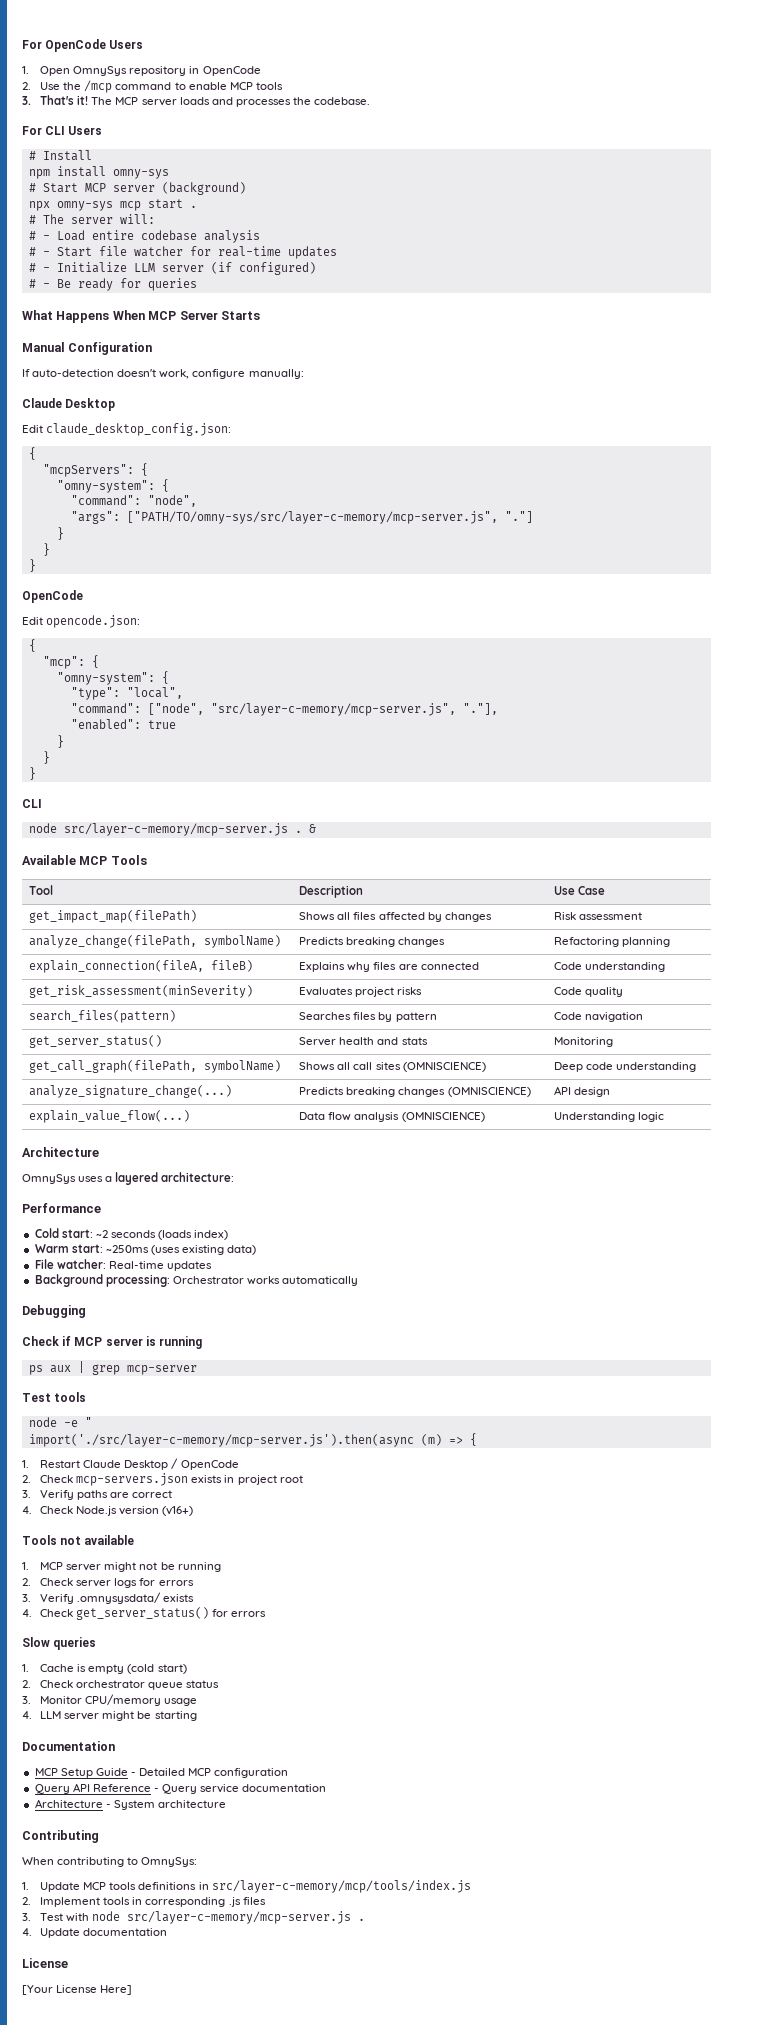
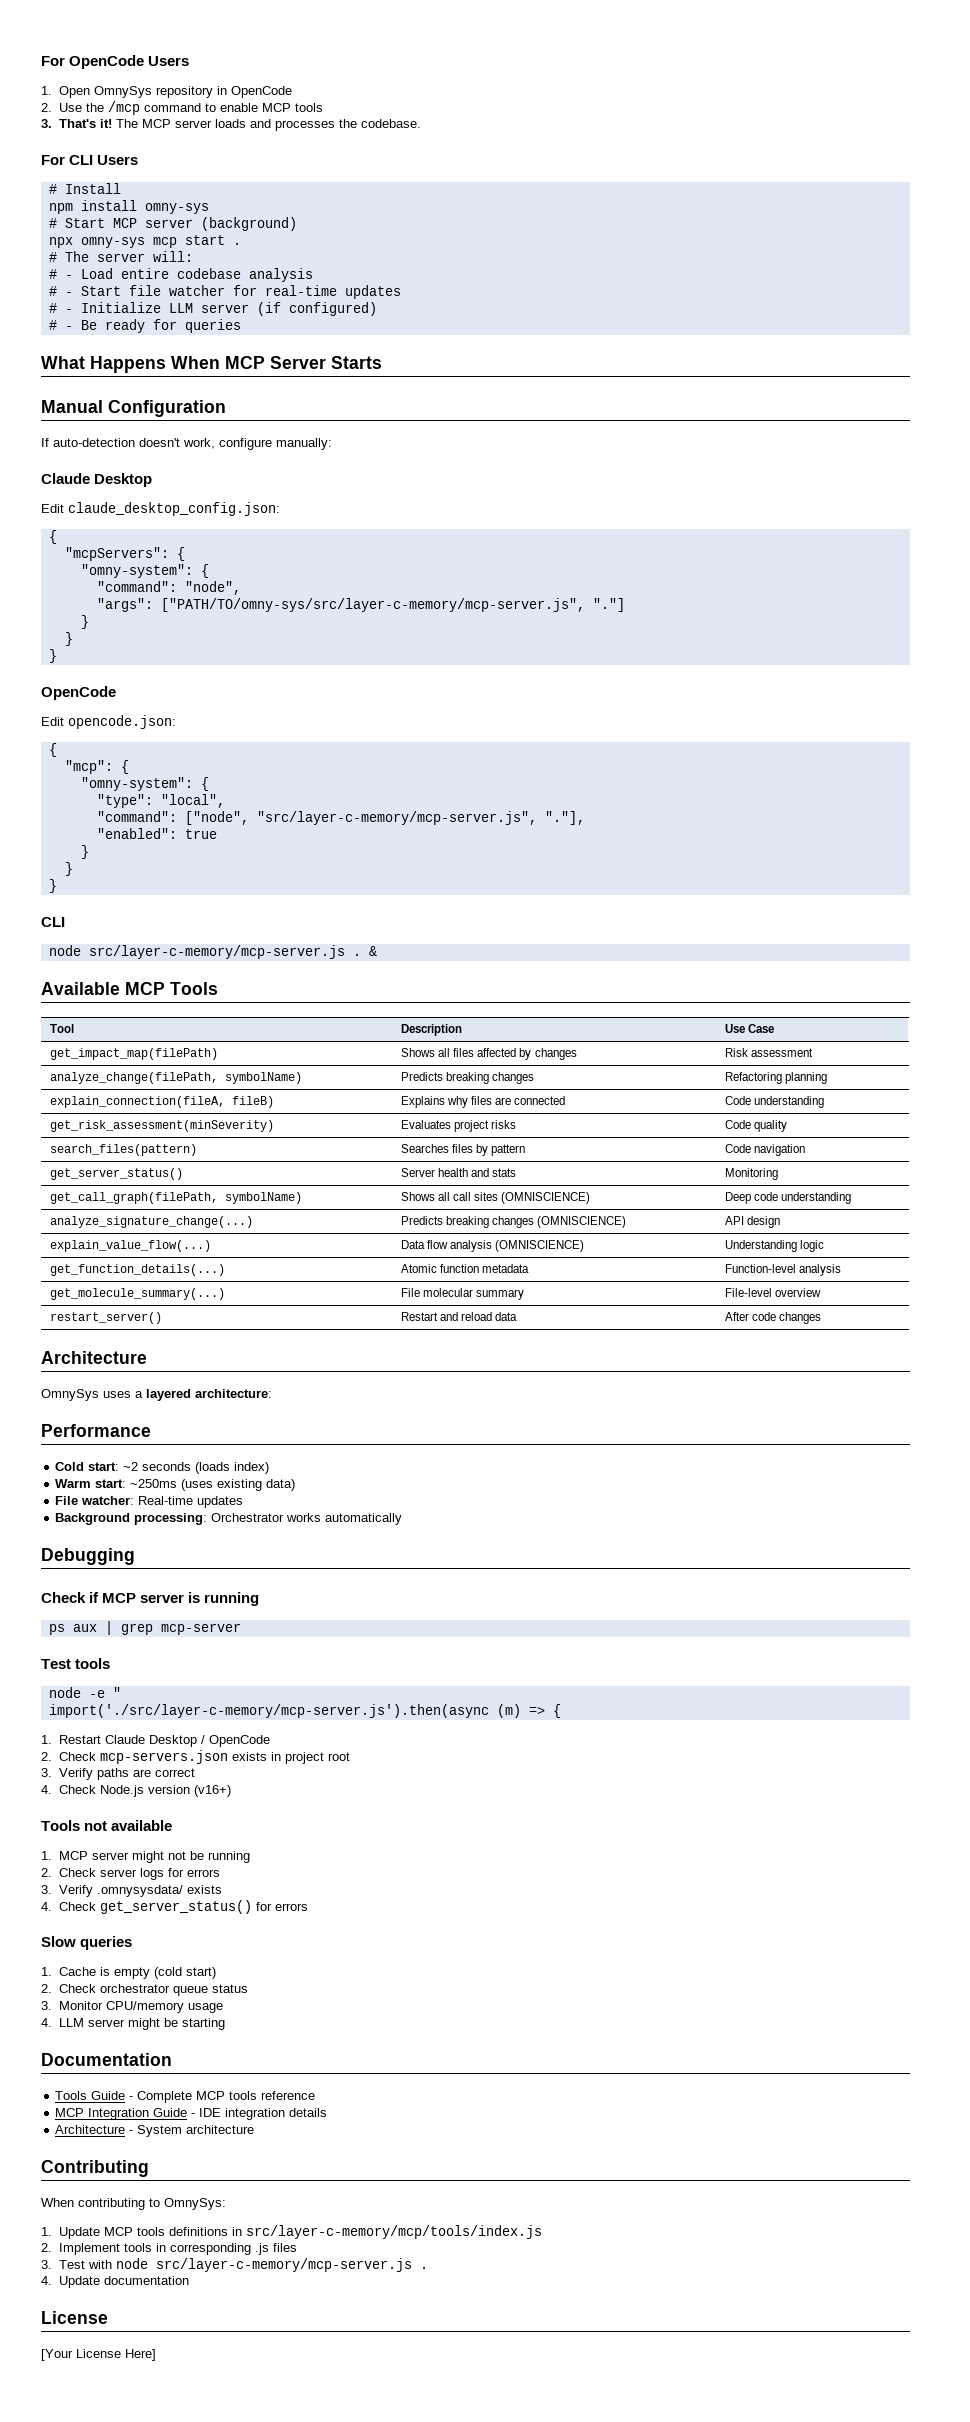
+ get_function_details(...) | Atomic function metadata | Function-level analysis
+ get_molecule_summary(...) | File molecular summary | File-level overview
+ restart_server() | Restart and reload data | After code changes
- MCP Setup Guide - Detailed MCP configuration
- Query API Reference - Query service documentation
+ Tools Guide - Complete MCP tools reference
+ MCP Integration Guide - IDE integration details

